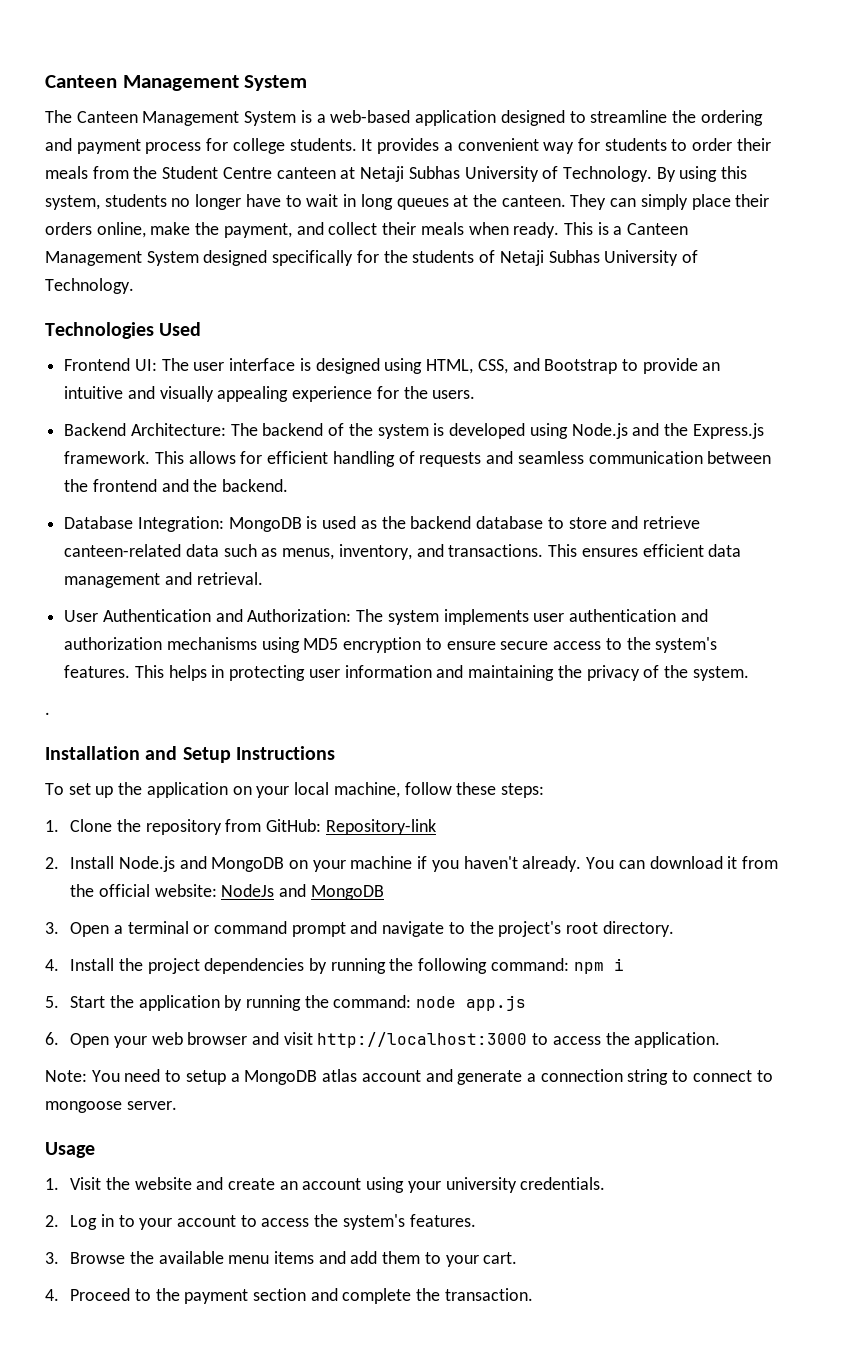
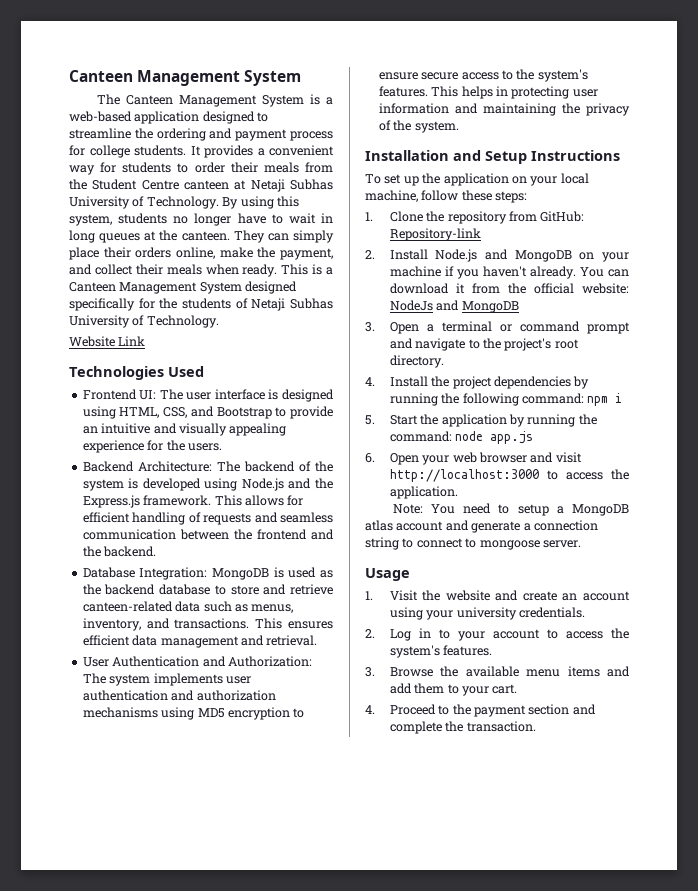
+ Website Link
- .

